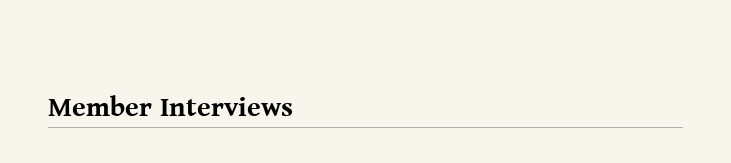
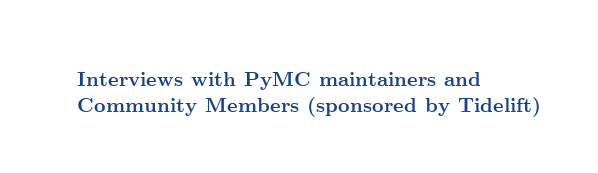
- Member Interviews
+ Interviews with PyMC maintainers and Community Members (sponsored by Tidelift)

